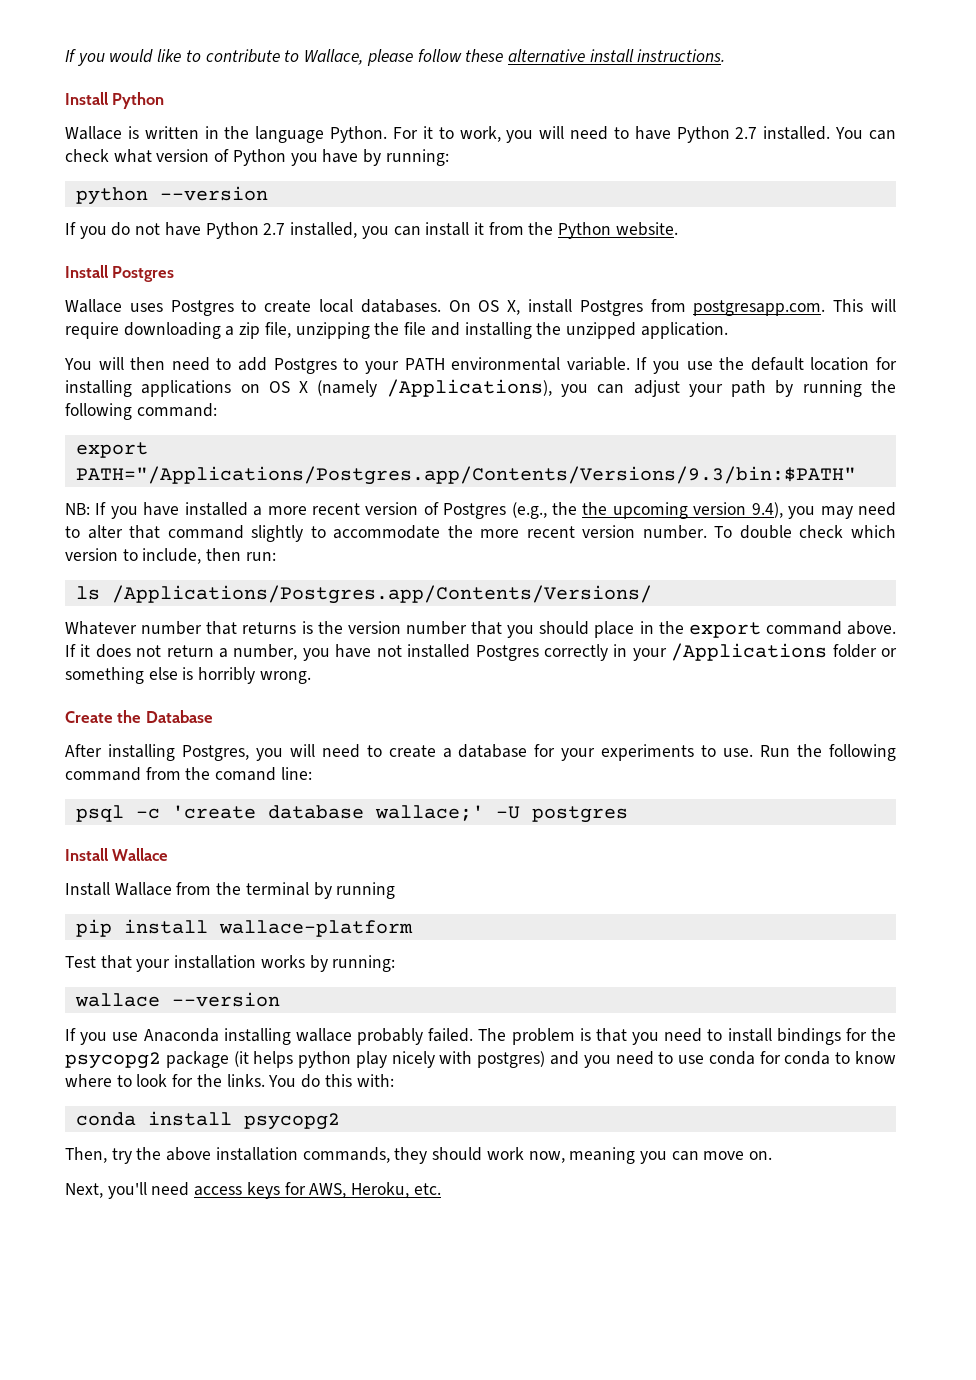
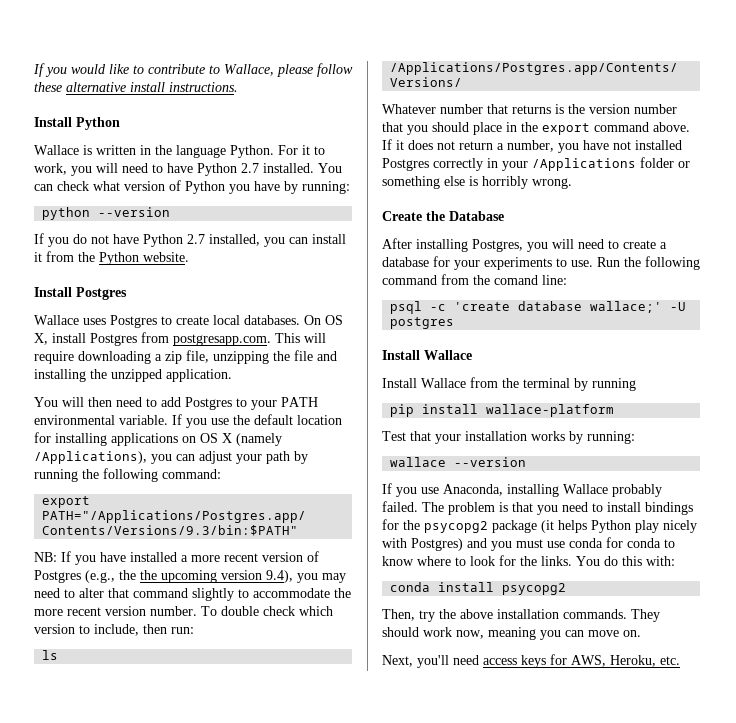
- If you use Anaconda installing wallace probably failed.
+ If you use Anaconda, installing Wallace probably failed.
- The problem is that you need to install bindings for the psycopg2 package (it helps python play nicely with postgres) and you need to use conda for conda to know where to look for the links.
+ The problem is that you need to install bindings for the psycopg2 package (it helps Python play nicely with Postgres) and you must use conda for conda to know where to look for the links.
- Then, try the above installation commands, they should work now, meaning you can move on.
+ Then, try the above installation commands. They should work now, meaning you can move on.

